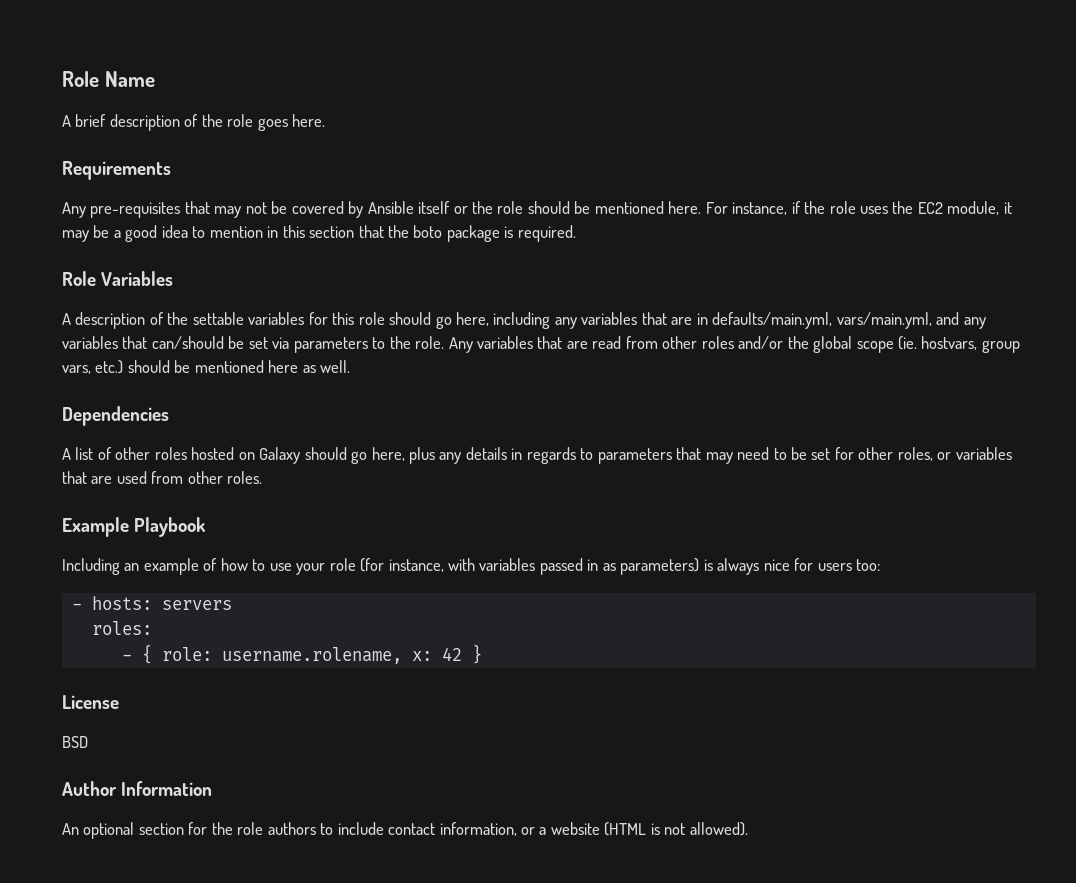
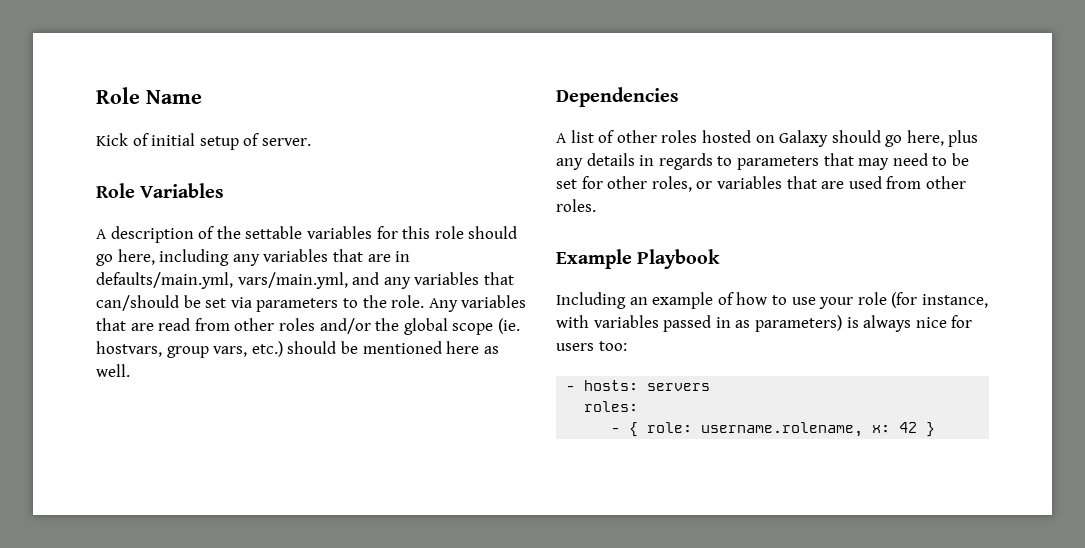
- A brief description of the role goes here.
- Requirements
- Any pre-requisites that may not be covered by Ansible itself or the role should be mentioned here. For instance, if the role uses the EC2 module, it may be a good idea to mention in this section that the boto package is required.
+ Kick of initial setup of server.
- License
- BSD
- Author Information
- An optional section for the role authors to include contact information, or a website (HTML is not allowed).

